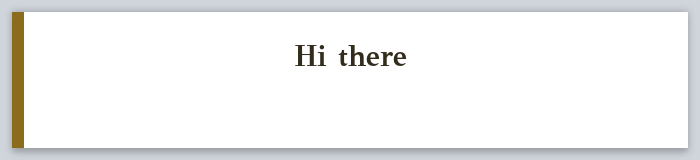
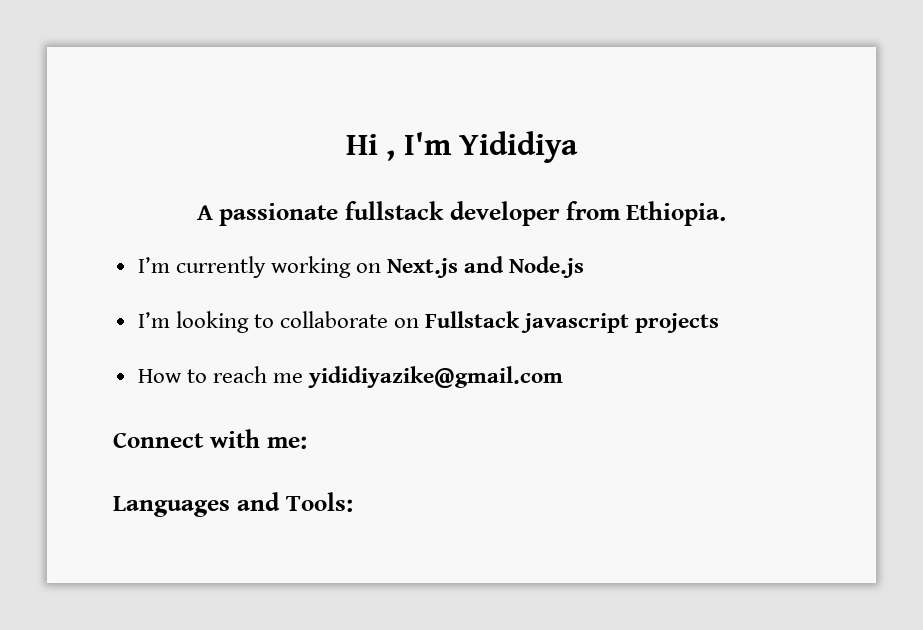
- Hi there
+ Hi , I'm Yididiya
+ A passionate fullstack developer from Ethiopia.
+ I’m currently working on Next.js and Node.js
+ I’m looking to collaborate on Fullstack javascript projects
+ How to reach me yididiyazike@gmail.com
+ Connect with me:
+ Languages and Tools:

